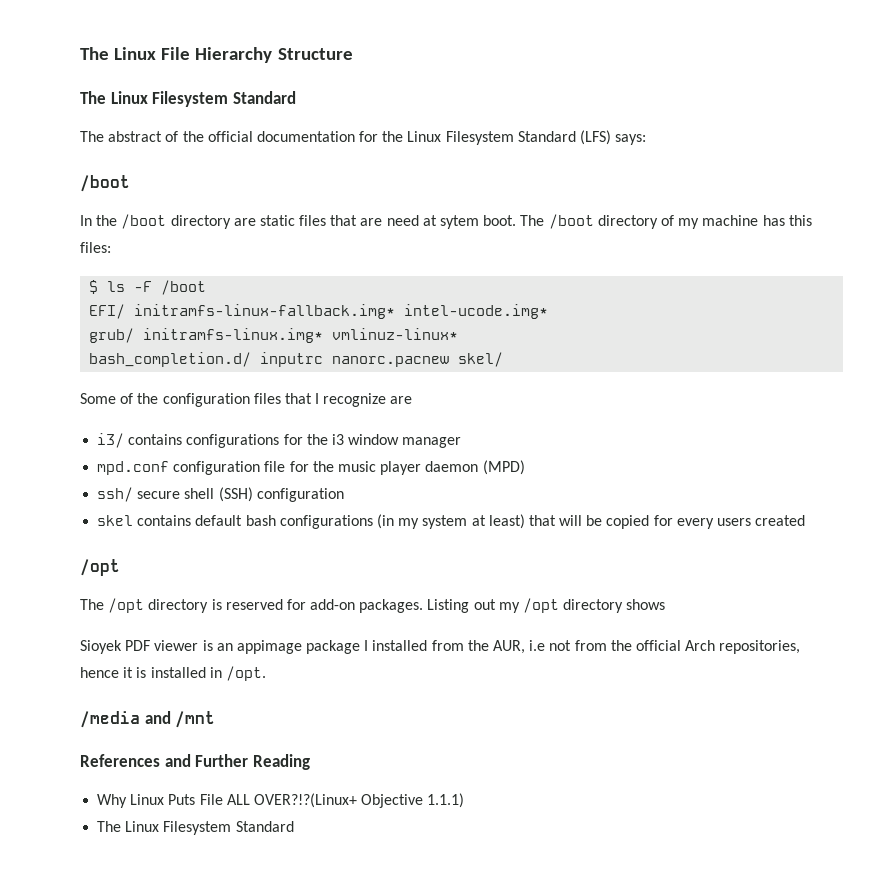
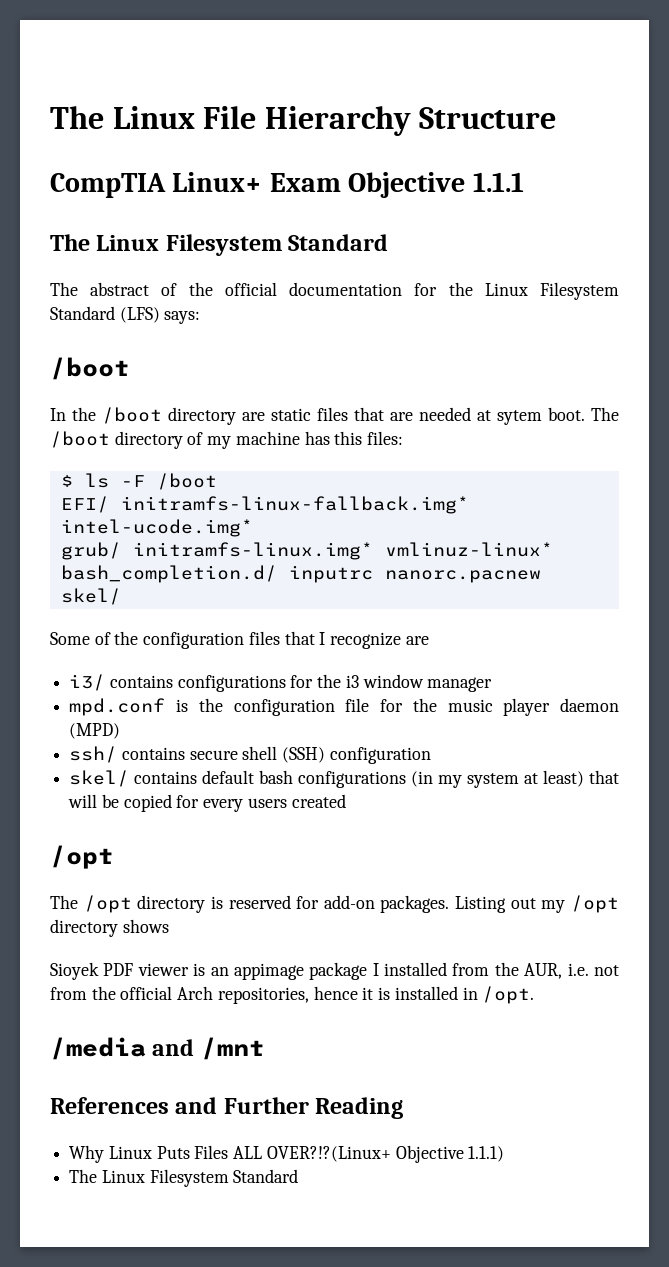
+ CompTIA Linux+ Exam Objective 1.1.1
- In the /boot directory are static files that are need at sytem boot.
+ In the /boot directory are static files that are needed at sytem boot.
- mpd.conf configuration file for the music player daemon (MPD)
+ mpd.conf is the configuration file for the music player daemon (MPD)
- ssh/ secure shell (SSH) configuration
+ ssh/ contains secure shell (SSH) configuration
- skel contains default bash configurations (in my system at least) that will be copied for every users created
+ skel/ contains default bash configurations (in my system at least) that will be copied for every users created
- Sioyek PDF viewer is an appimage package I installed from the AUR, i.e not from the official Arch repositories, hence it is installed in /opt.
+ Sioyek PDF viewer is an appimage package I installed from the AUR, i.e. not from the official Arch repositories, hence it is installed in /opt.
- Why Linux Puts File ALL OVER?!?(Linux+ Objective 1.1.1)
+ Why Linux Puts Files ALL OVER?!?(Linux+ Objective 1.1.1)

